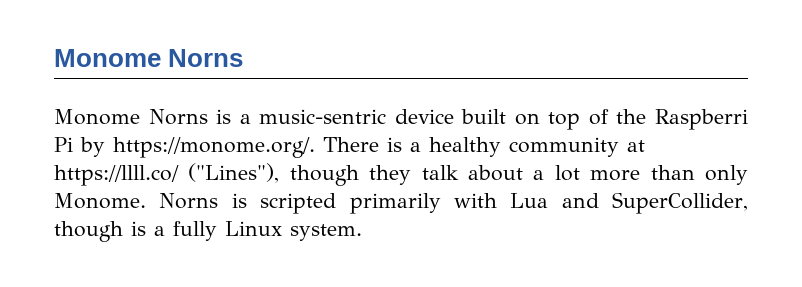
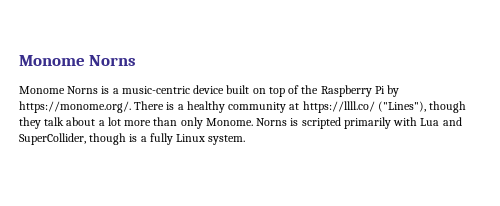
- Monome Norns is a music-sentric device built on top of the Raspberri Pi by https://monome.org/. There is a healthy community at https://llll.co/ ("Lines"), though they talk about a lot more than only Monome.
+ Monome Norns is a music-centric device built on top of the Raspberry Pi by https://monome.org/. There is a healthy community at https://llll.co/ ("Lines"), though they talk about a lot more than only Monome.

